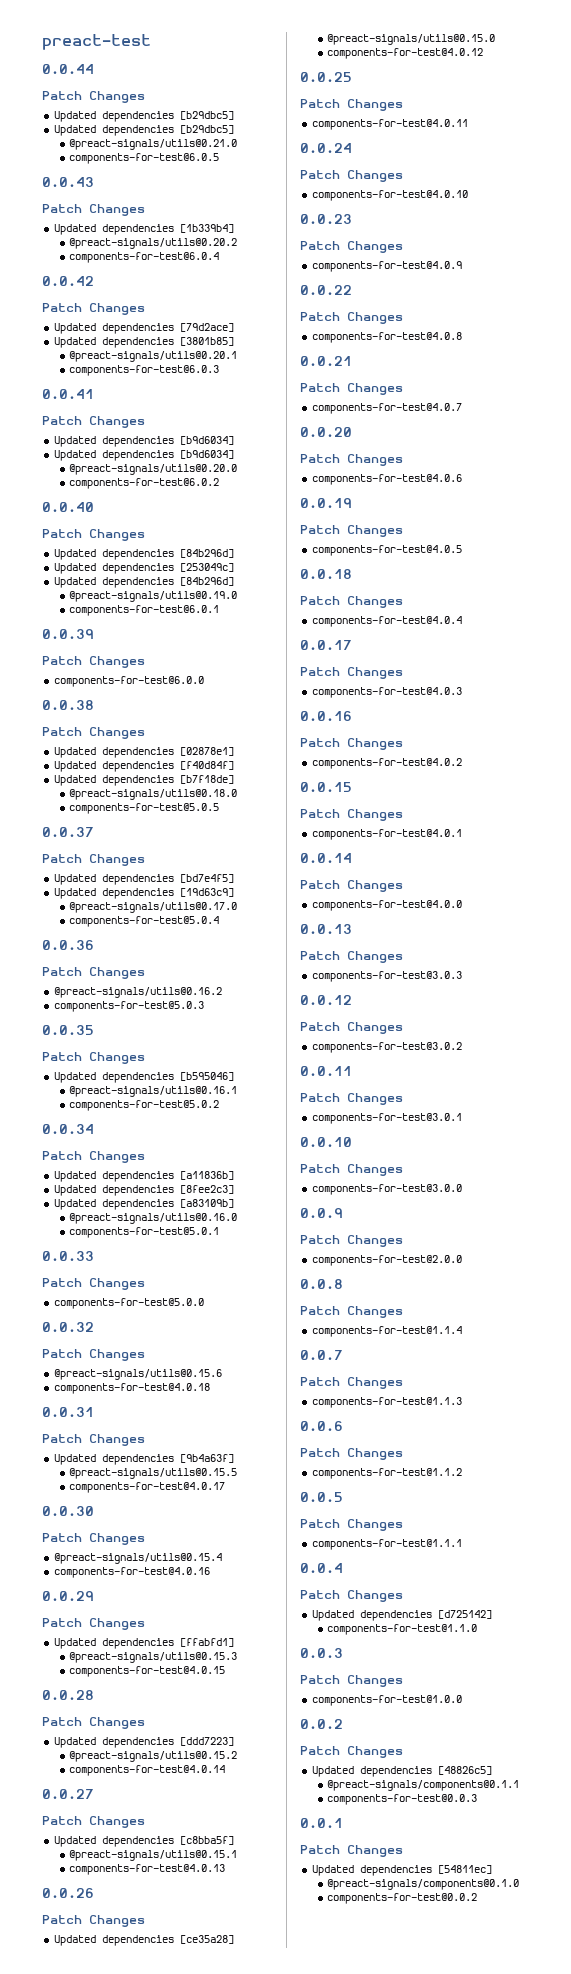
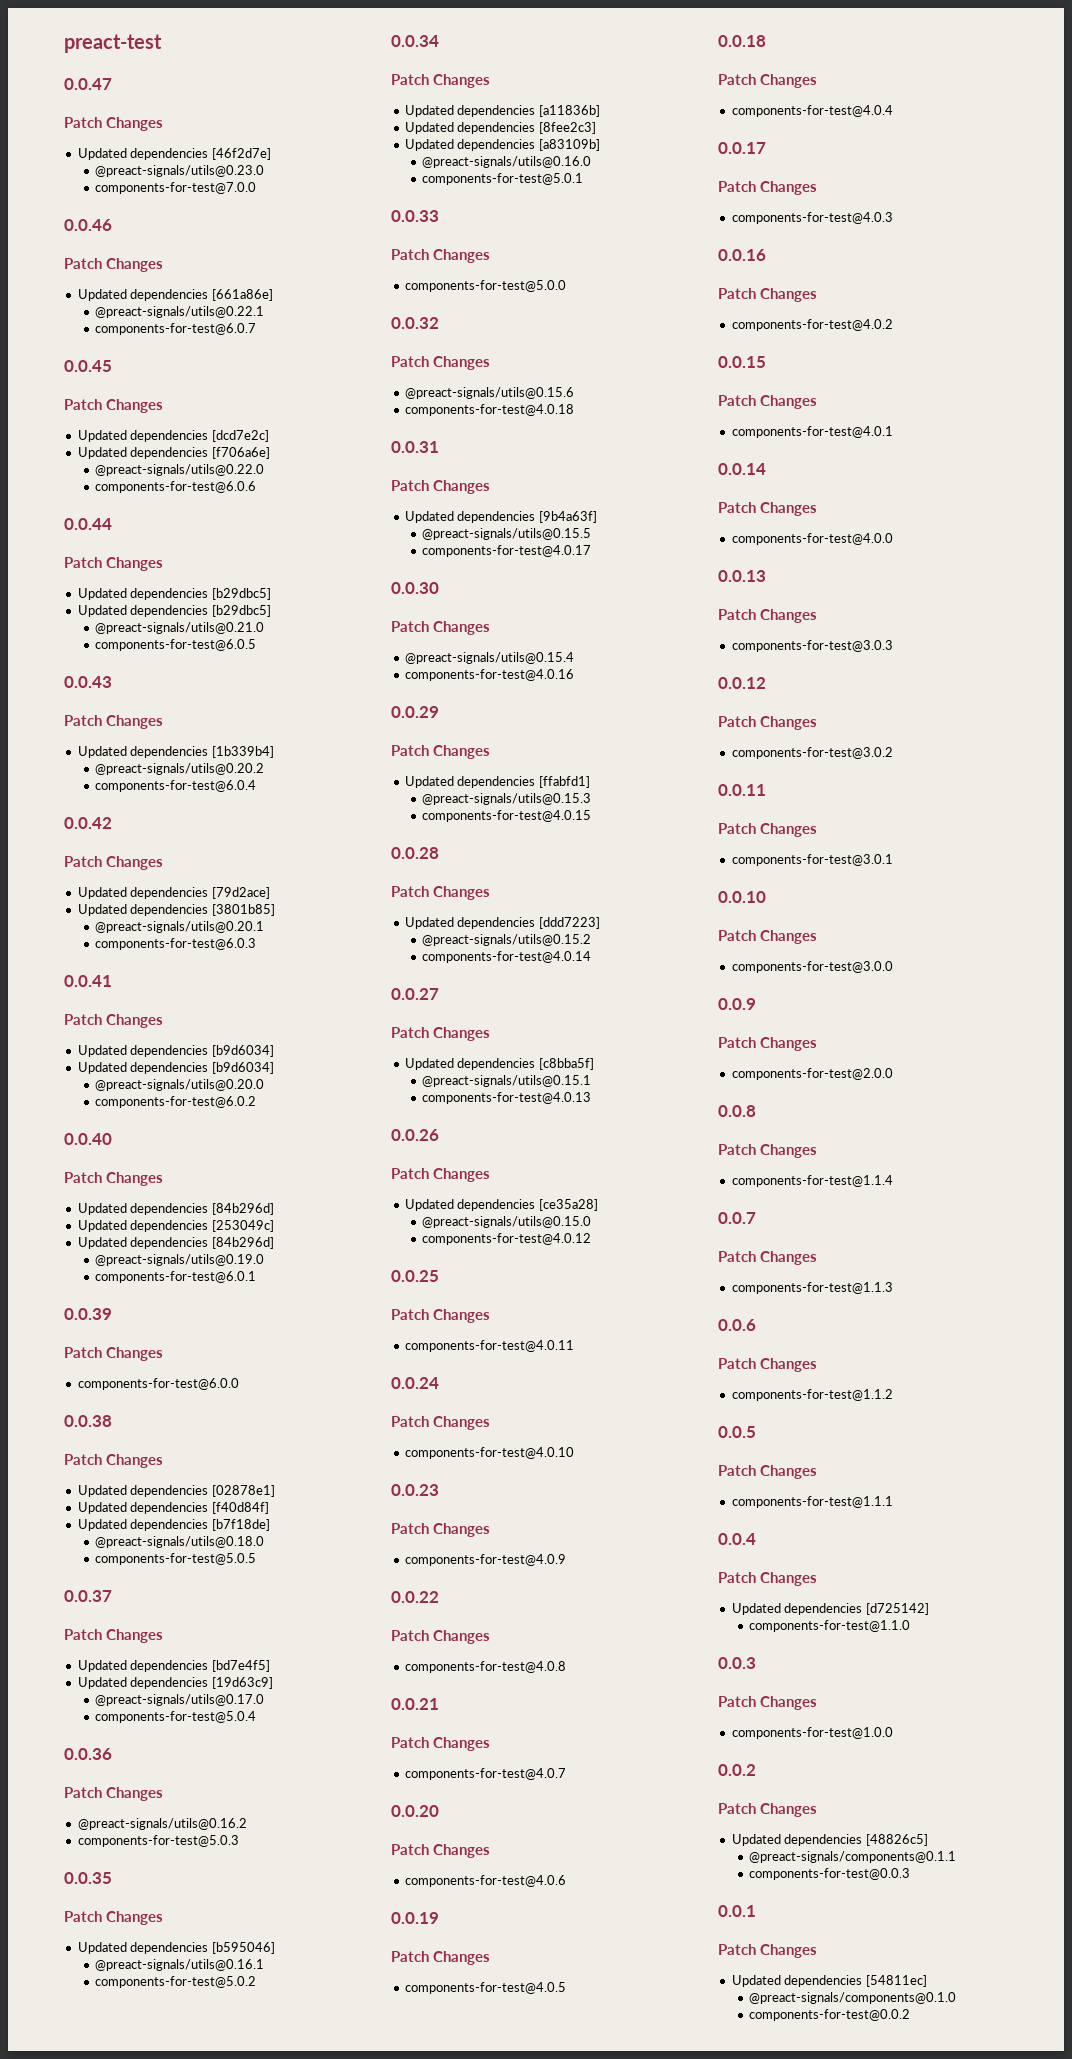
+ 0.0.47
+ Patch Changes
+ Updated dependencies [46f2d7e]
+ @preact-signals/utils@0.23.0
+ components-for-test@7.0.0
+ 0.0.46
+ Patch Changes
+ Updated dependencies [661a86e]
+ @preact-signals/utils@0.22.1
+ components-for-test@6.0.7
+ 0.0.45
+ Patch Changes
+ Updated dependencies [dcd7e2c]
+ Updated dependencies [f706a6e]
+ @preact-signals/utils@0.22.0
+ components-for-test@6.0.6

